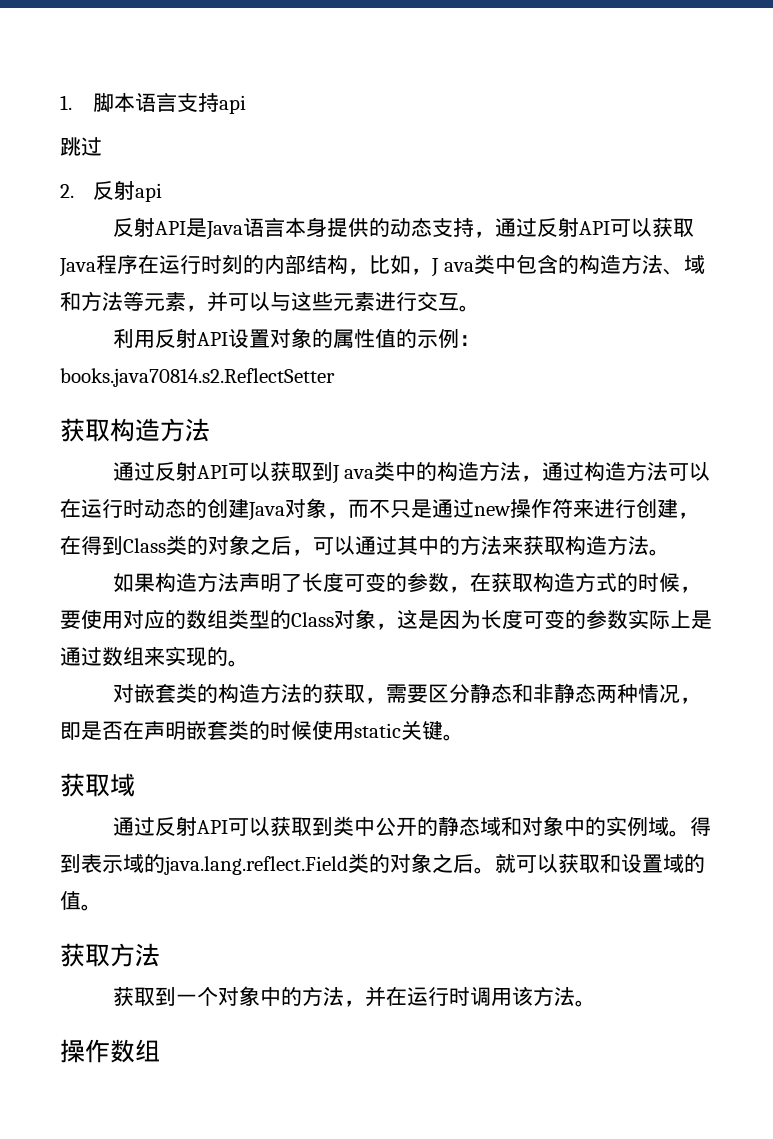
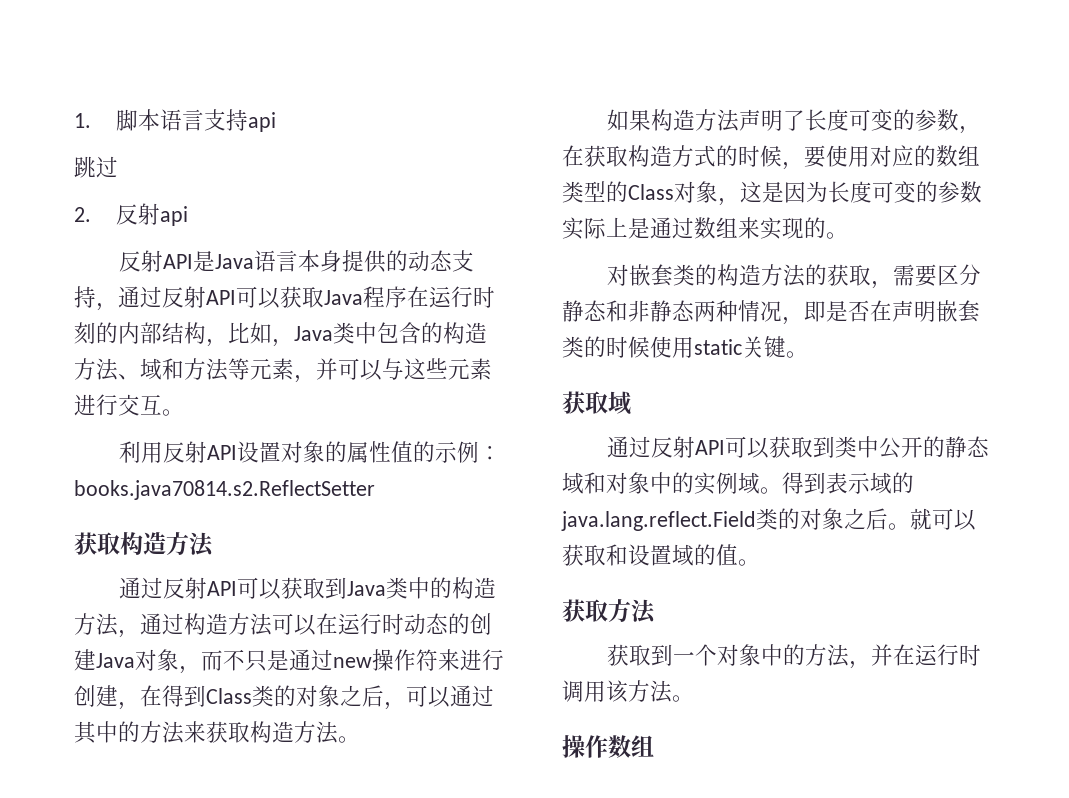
- 反射API是Java语言本身提供的动态支持，通过反射API可以获取Java程序在运行时刻的内部结构，比如，J ava类中包含的构造方法、域和方法等元素，并可以与这些元素进行交互。
+ 反射API是Java语言本身提供的动态支持，通过反射API可以获取Java程序在运行时刻的内部结构，比如，Java类中包含的构造方法、域和方法等元素，并可以与这些元素进行交互。
- 通过反射API可以获取到J ava类中的构造方法，通过构造方法可以在运行时动态的创建Java对象，而不只是通过new操作符来进行创建，在得到Class类的对象之后，可以通过其中的方法来获取构造方法。
+ 通过反射API可以获取到Java类中的构造方法，通过构造方法可以在运行时动态的创建Java对象，而不只是通过new操作符来进行创建，在得到Class类的对象之后，可以通过其中的方法来获取构造方法。

